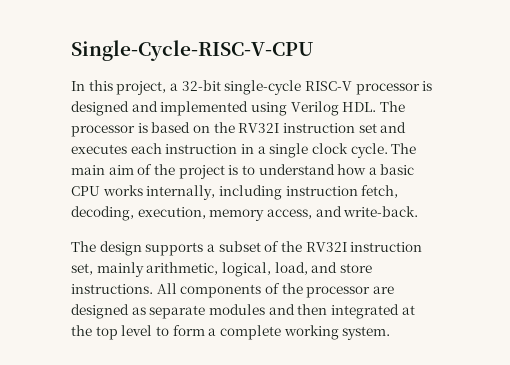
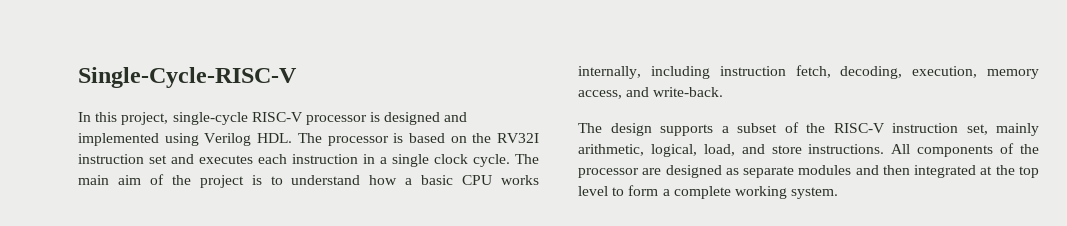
- Single-Cycle-RISC-V-CPU
+ Single-Cycle-RISC-V
- In this project, a 32-bit single-cycle RISC-V processor is designed and implemented using Verilog HDL. The processor is based on the RV32I instruction set and executes each instruction in a single clock cycle.
+ In this project, single-cycle RISC-V processor is designed and implemented using Verilog HDL. The processor is based on the RV32I instruction set and executes each instruction in a single clock cycle.
- The design supports a subset of the RV32I instruction set, mainly arithmetic, logical, load, and store instructions.
+ The design supports a subset of the RISC-V instruction set, mainly arithmetic, logical, load, and store instructions.

